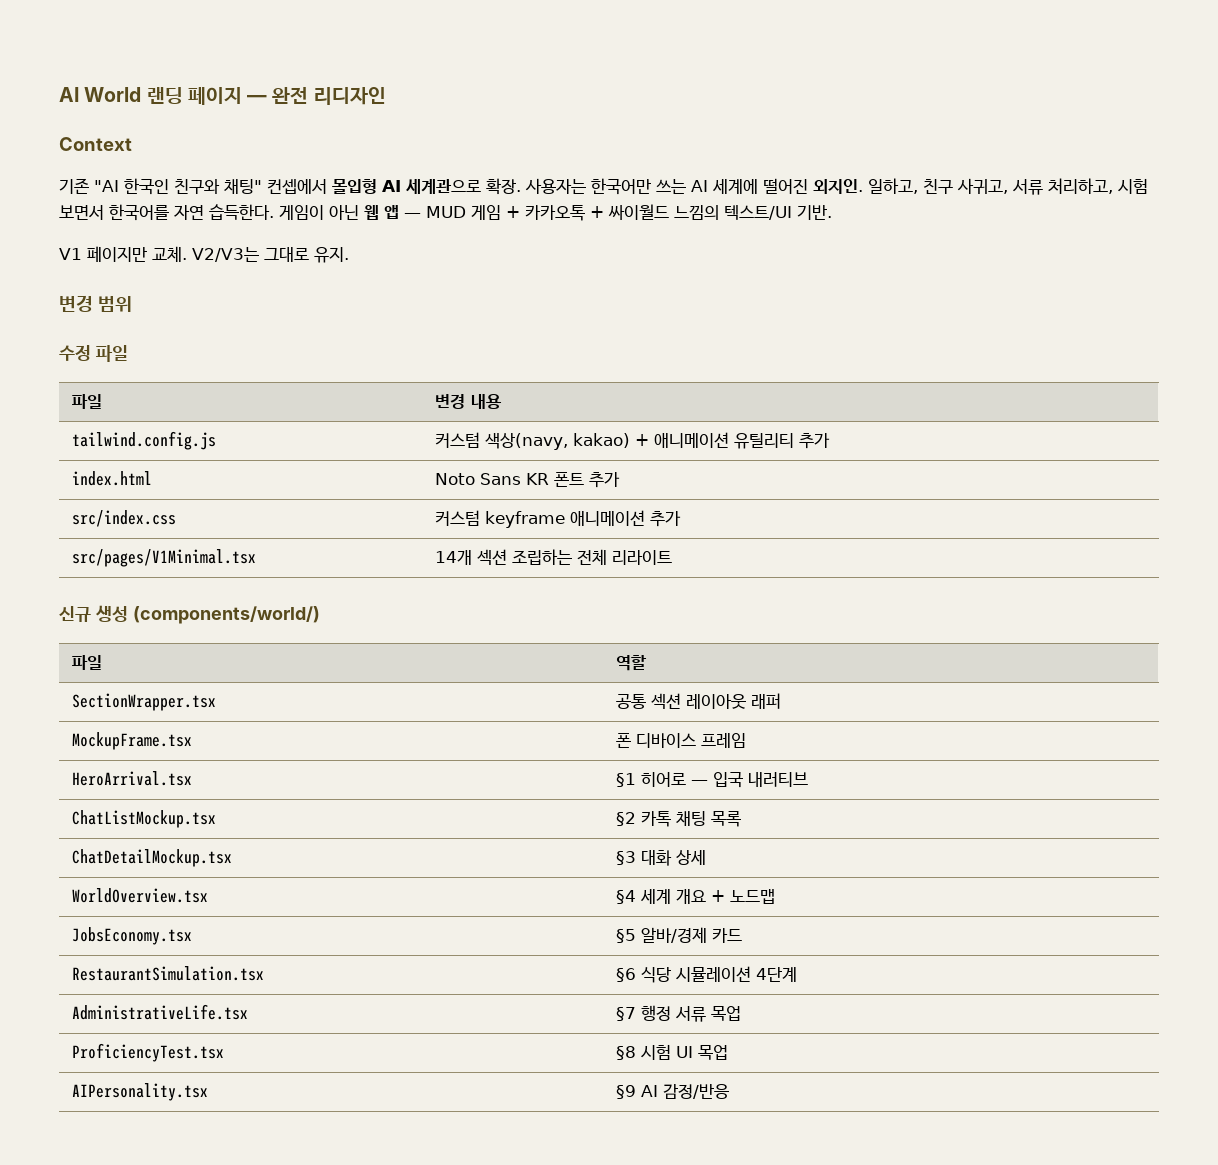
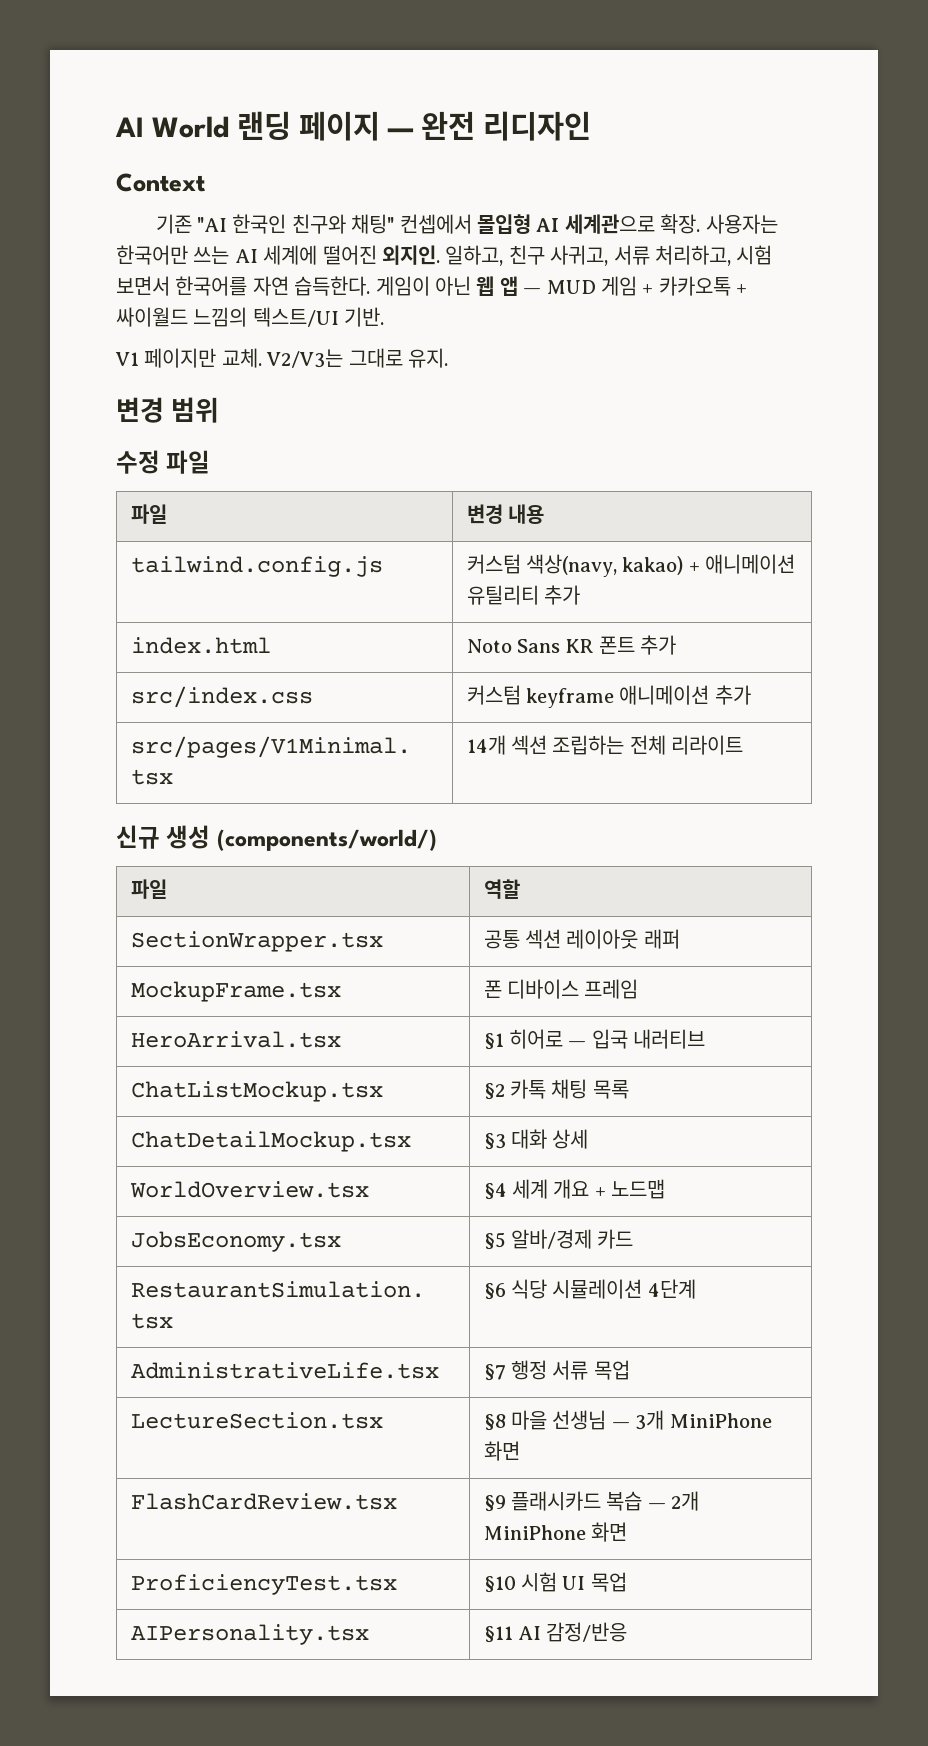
+ LectureSection.tsx | §8 마을 선생님 — 3개 MiniPhone 화면
+ FlashCardReview.tsx | §9 플래시카드 복습 — 2개 MiniPhone 화면
- ProficiencyTest.tsx | §8 시험 UI 목업
+ ProficiencyTest.tsx | §10 시험 UI 목업
- AIPersonality.tsx | §9 AI 감정/반응
+ AIPersonality.tsx | §11 AI 감정/반응

